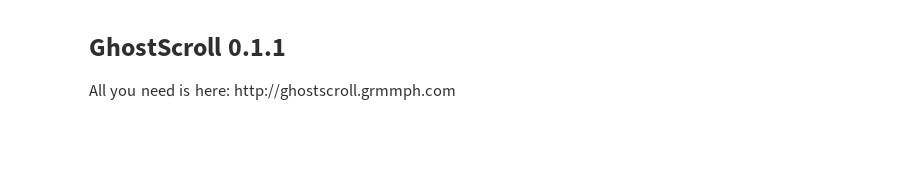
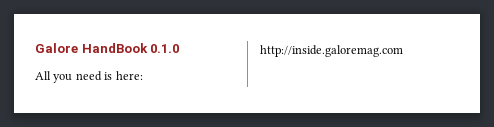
- GhostScroll 0.1.1
+ Galore HandBook 0.1.0
- All you need is here: http://ghostscroll.grmmph.com
+ All you need is here: http://inside.galoremag.com

